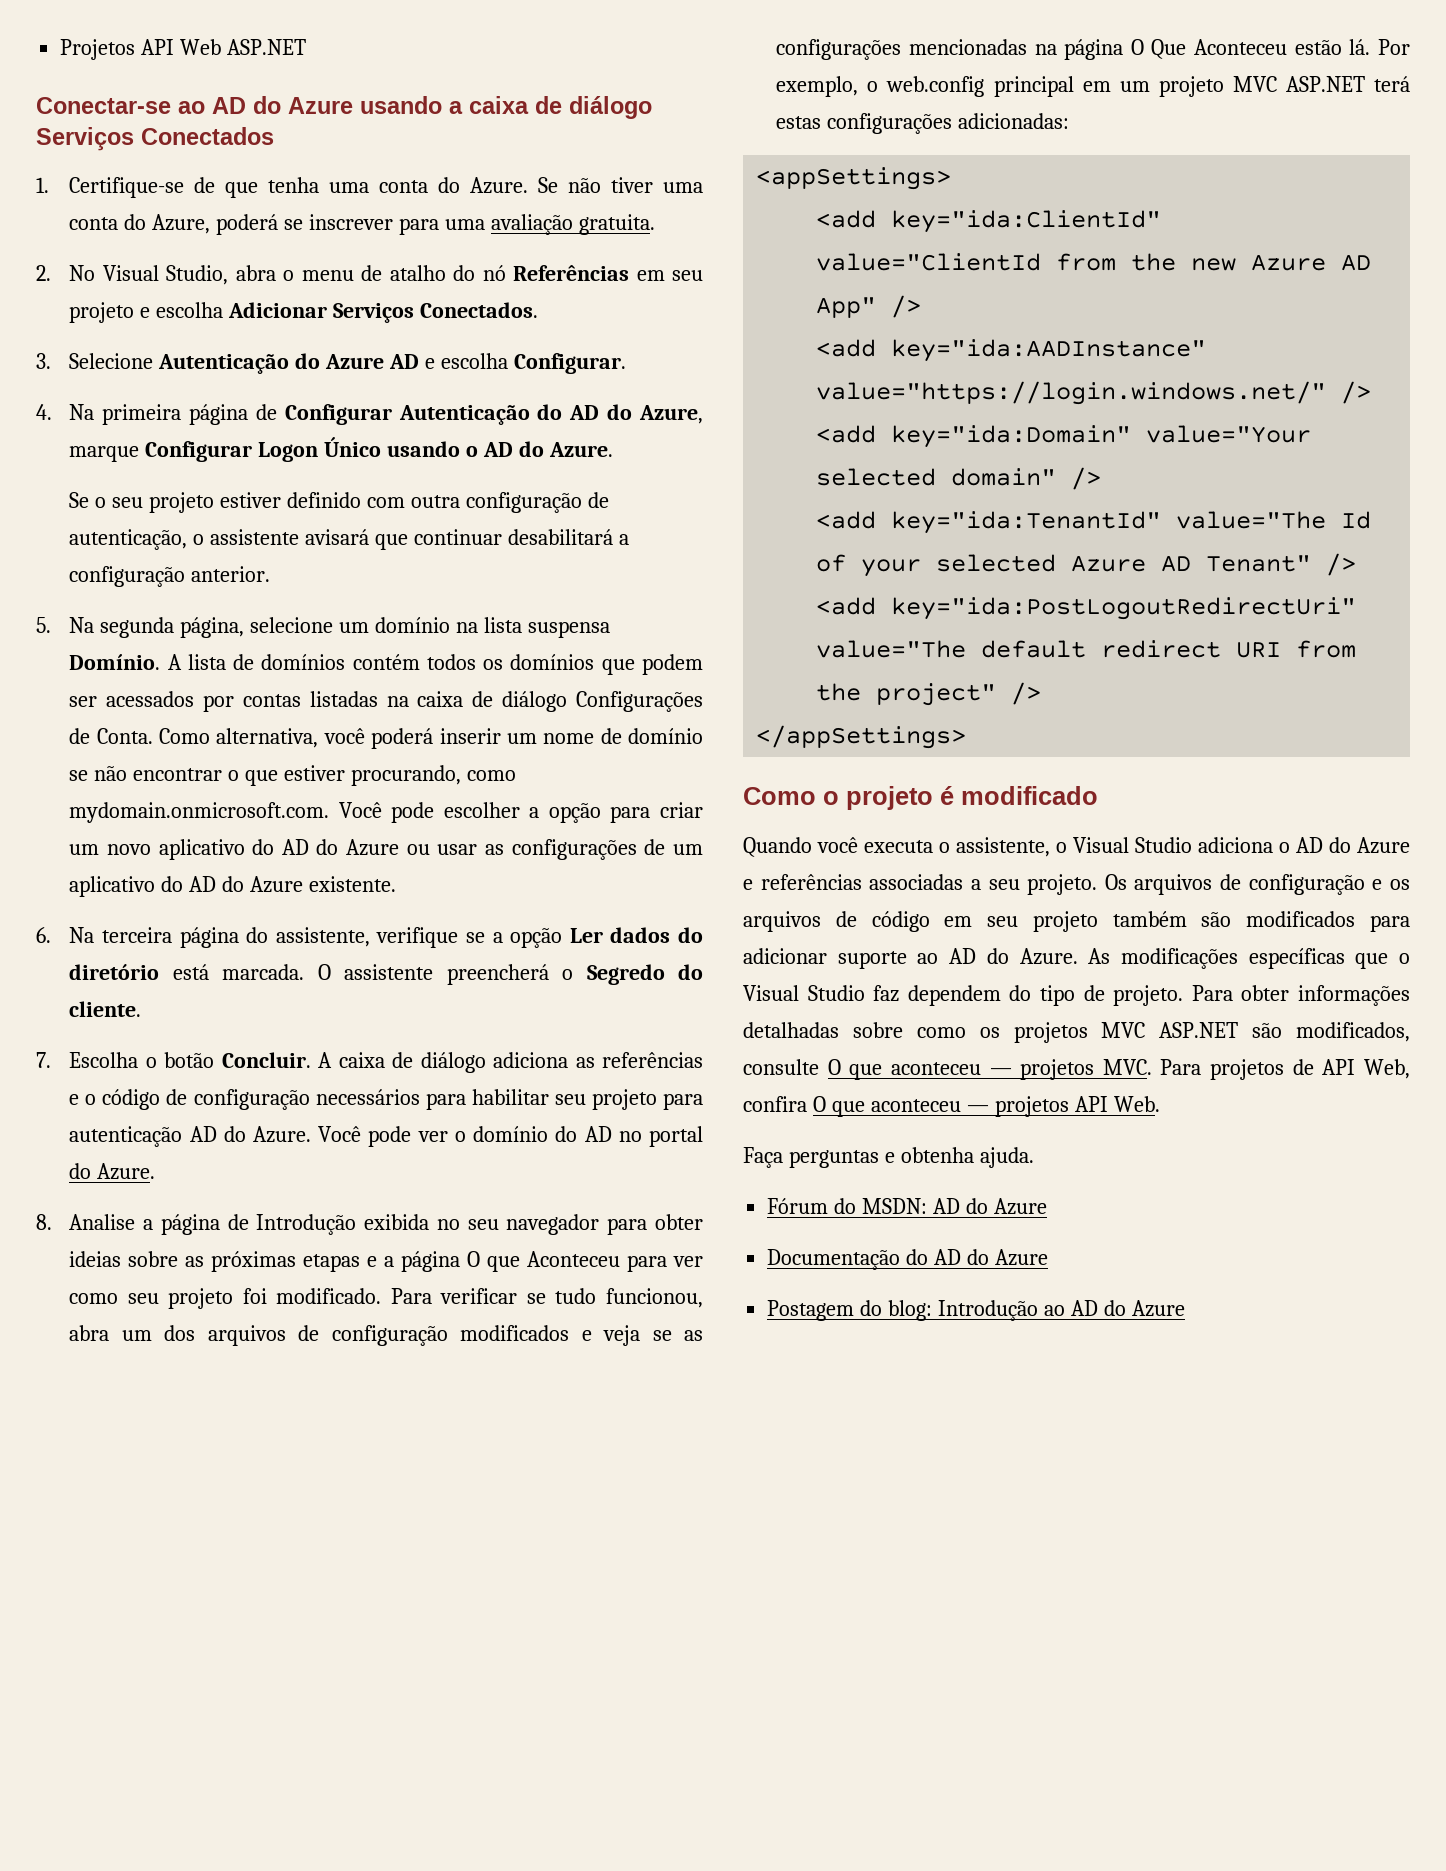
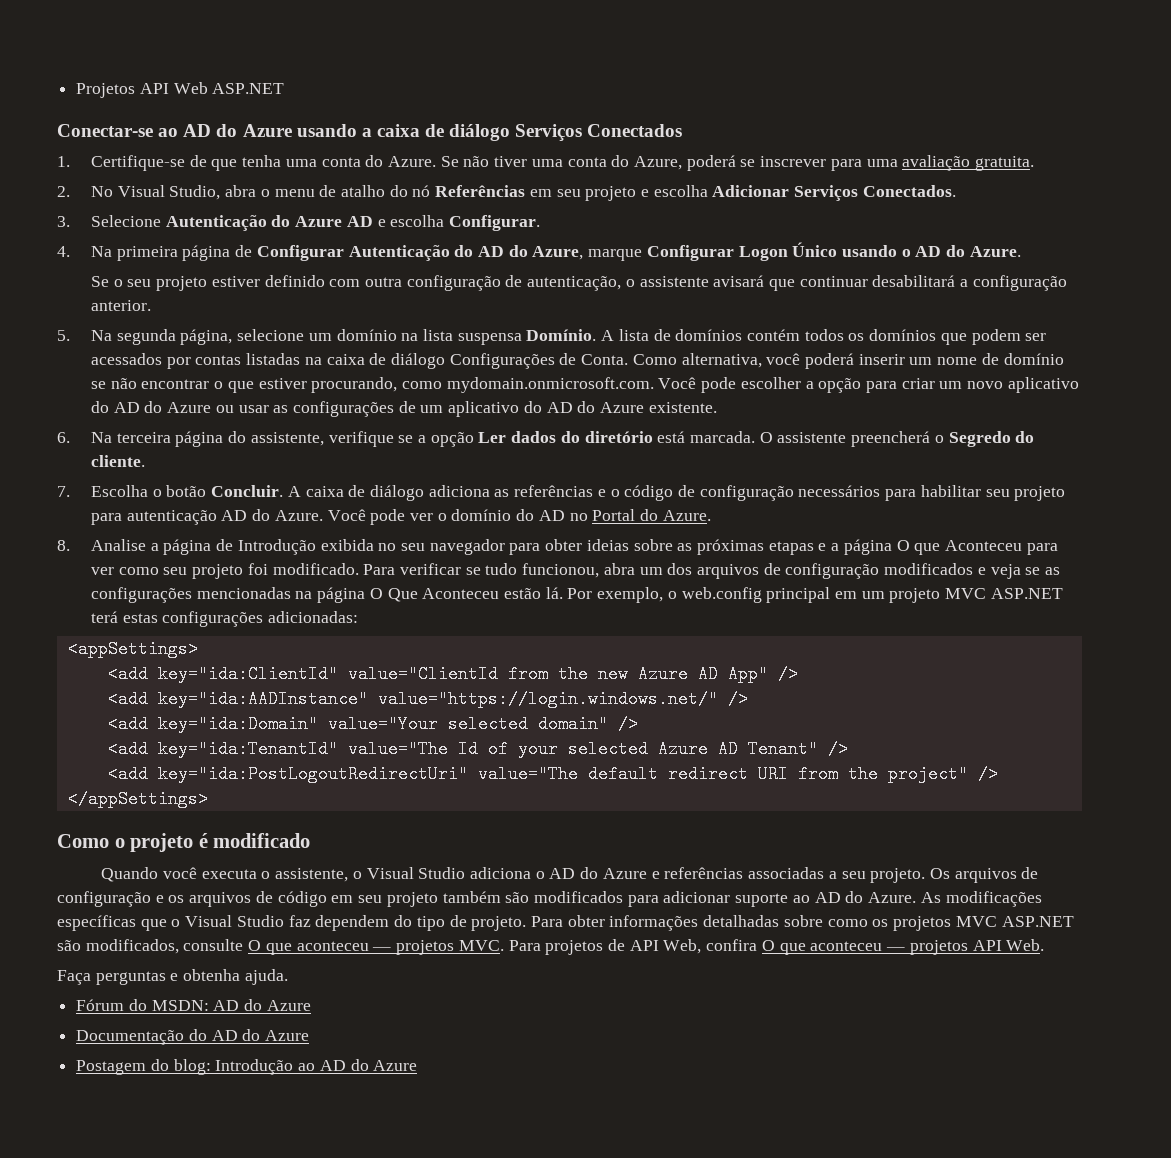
- Você pode ver o domínio do AD no portal do Azure.
+ Você pode ver o domínio do AD no Portal do Azure.

